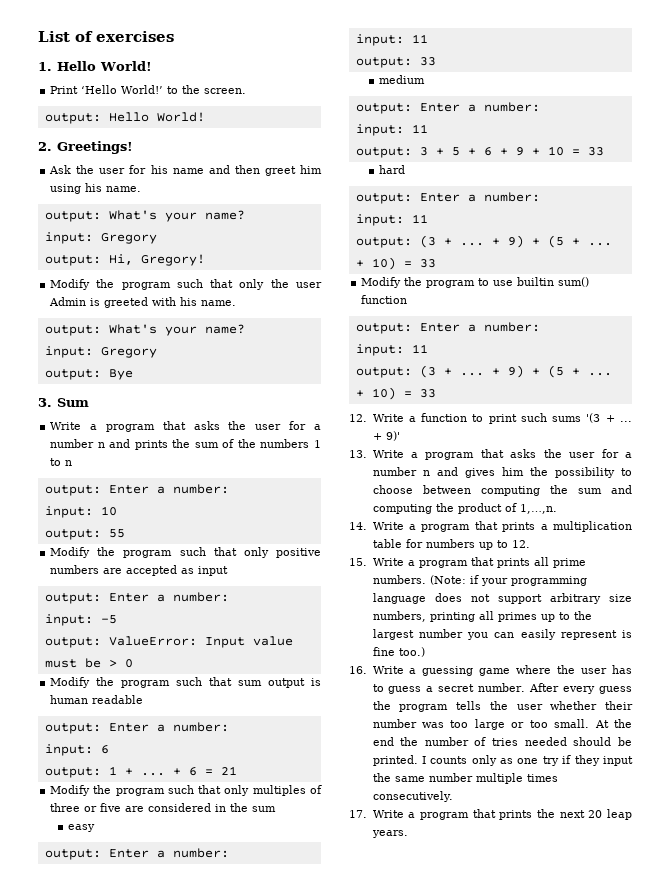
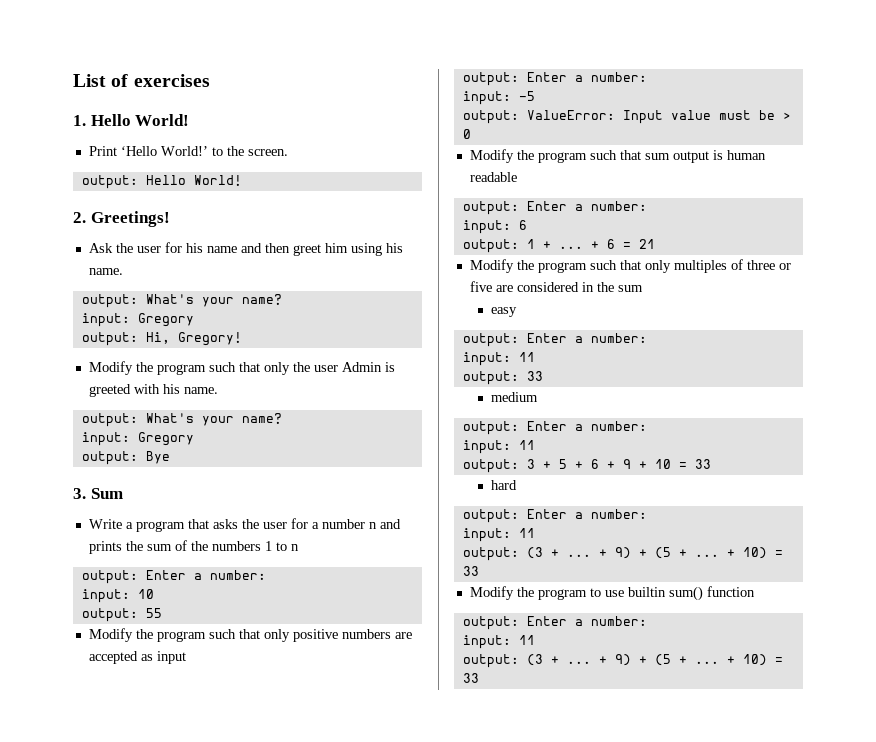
- 12. Write a function to print such sums '(3 + ... + 9)'
- 13. Write a program that asks the user for a number n and gives him the possibility to choose between computing the sum and computing the product of 1,…,n.
- 14. Write a program that prints a multiplication table for numbers up to 12.
- 15. Write a program that prints all prime numbers. (Note: if your programming language does not support arbitrary size numbers, printing all primes up to the largest number you can easily represent is fine too.)
- 16. Write a guessing game where the user has to guess a secret number. After every guess the program tells the user whether their number was too large or too small. At the end the number of tries needed should be printed. I counts only as one try if they input the same number multiple times consecutively.
- 17. Write a program that prints the next 20 leap years.

